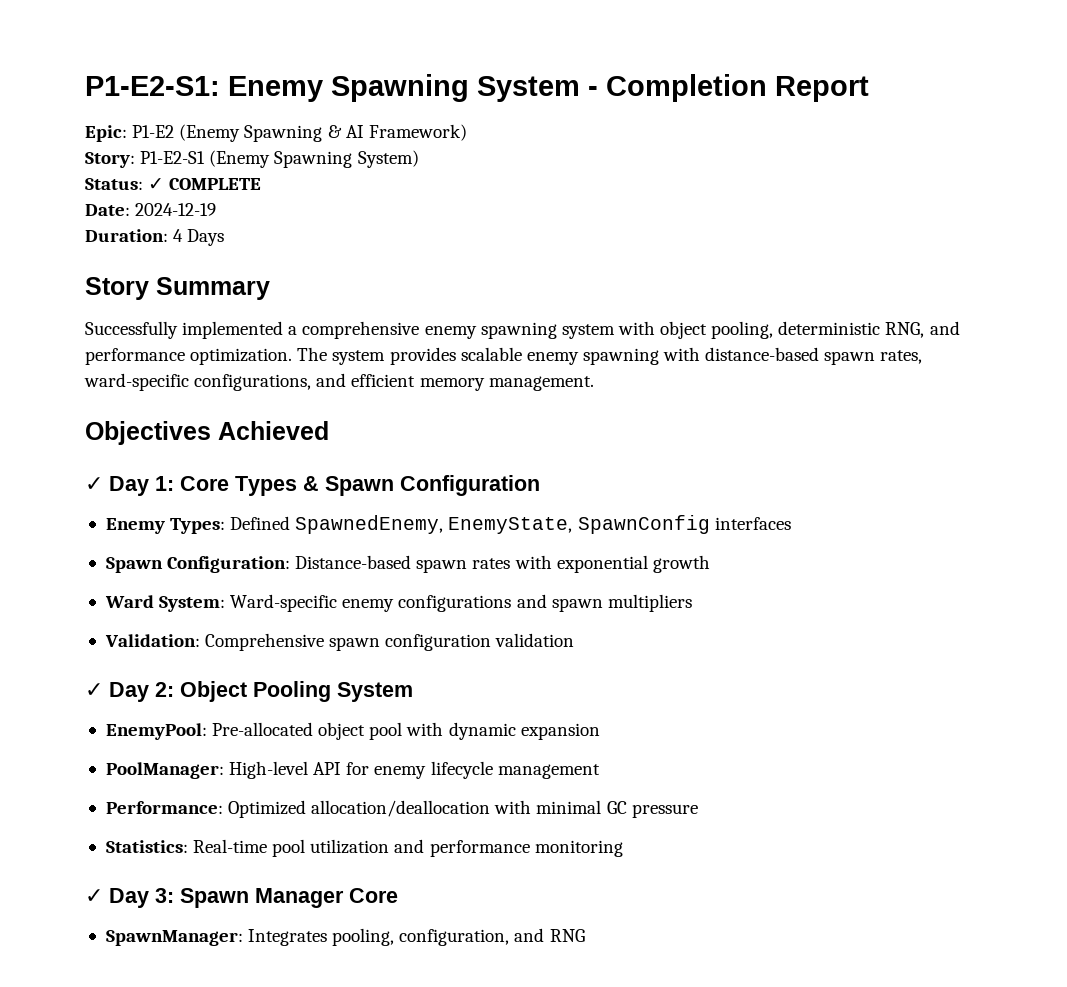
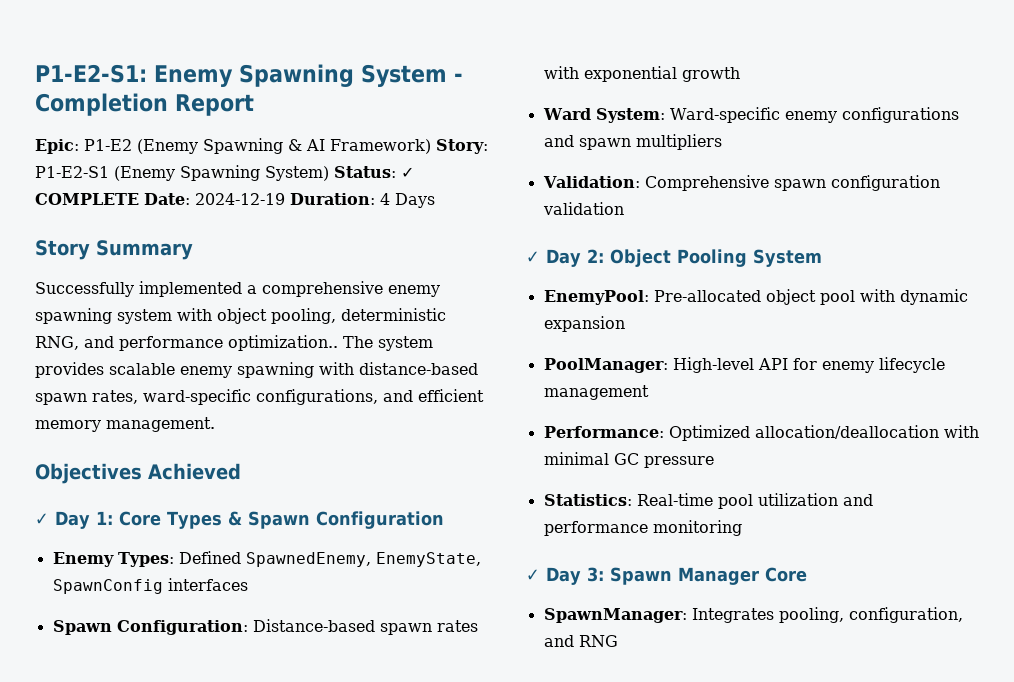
- Epic: P1-E2 (Enemy Spawning & AI Framework)
- Story: P1-E2-S1 (Enemy Spawning System)
- Status: ✓ COMPLETE
- Date: 2024-12-19
- Duration: 4 Days
+ Epic: P1-E2 (Enemy Spawning & AI Framework) Story: P1-E2-S1 (Enemy Spawning System) Status: ✓ COMPLETE Date: 2024-12-19 Duration: 4 Days
- Successfully implemented a comprehensive enemy spawning system with object pooling, deterministic RNG, and performance optimization.
+ Successfully implemented a comprehensive enemy spawning system with object pooling, deterministic RNG, and performance optimization..

